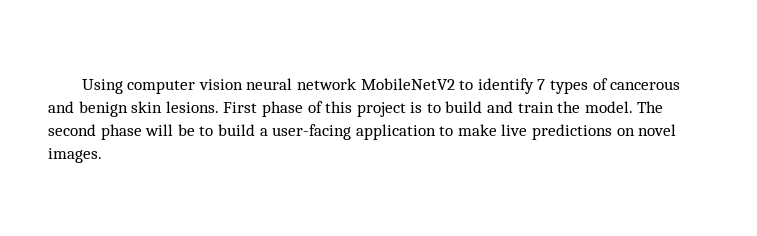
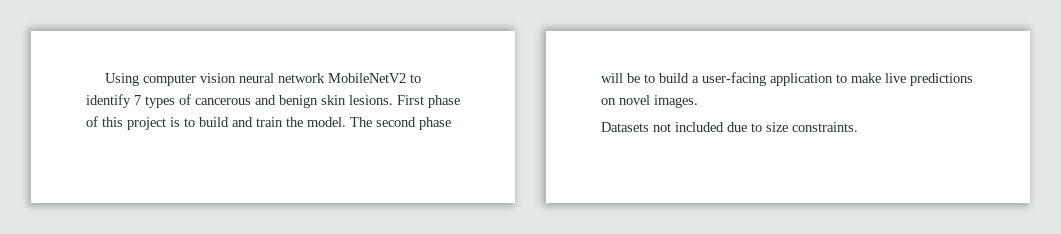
+ Datasets not included due to size constraints.

